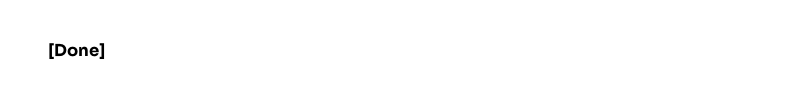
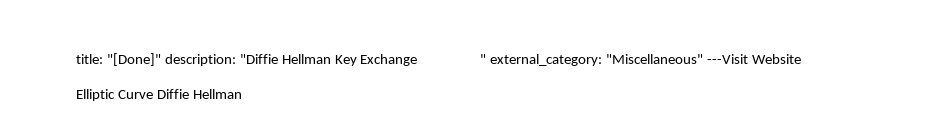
- [Done]
+ title: "[Done]" description: "Diffie Hellman Key Exchange
+ Elliptic Curve Diffie Hellman
+ " external_category: "Miscellaneous" ---Visit Website

